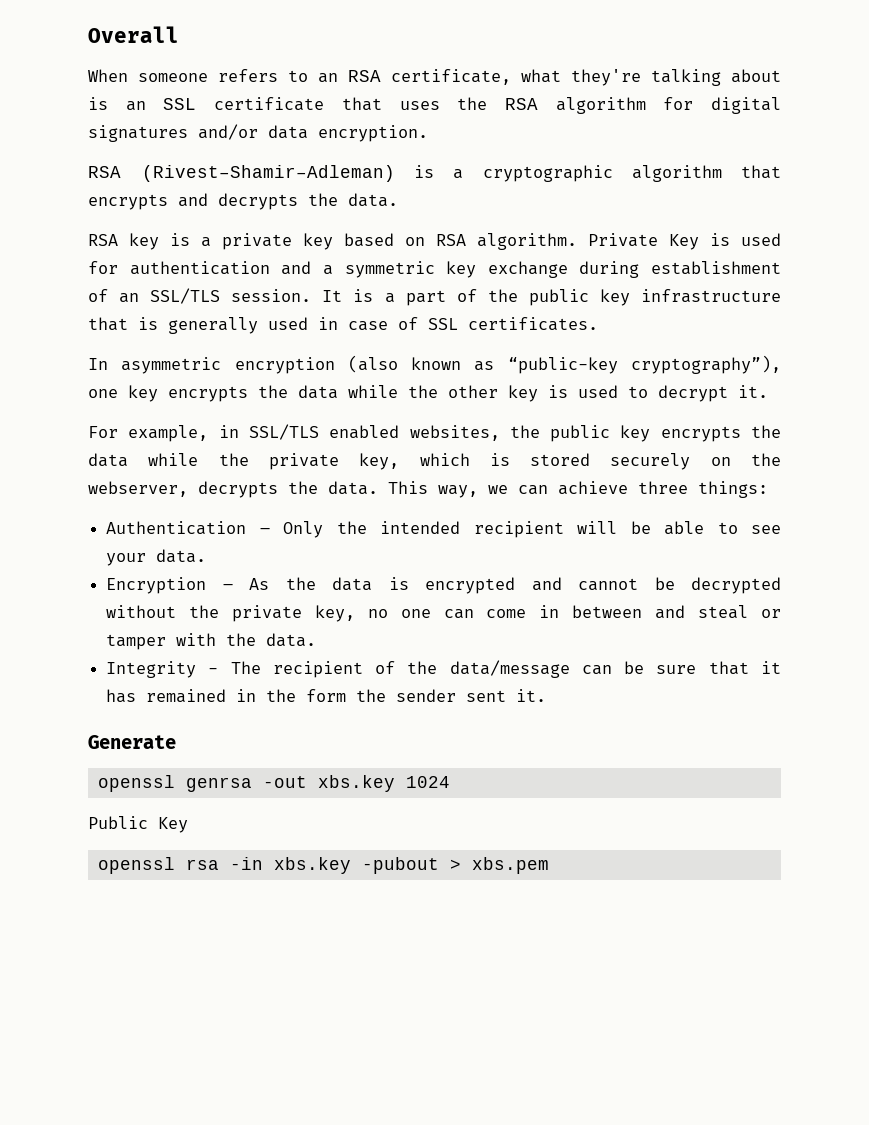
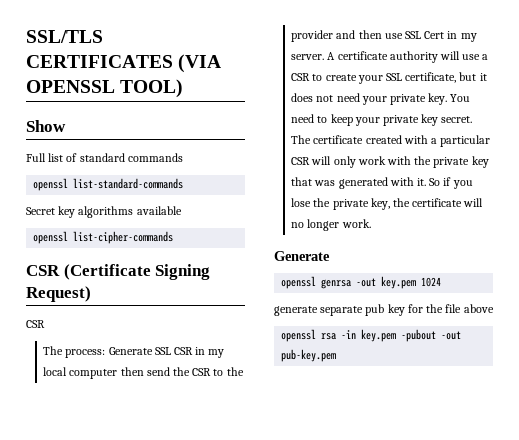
- Overall
- When someone refers to an RSA certificate, what they're talking about is an SSL certificate that uses the RSA algorithm for digital signatures and/or data encryption.
- RSA (Rivest–Shamir–Adleman) is a cryptographic algorithm that encrypts and decrypts the data.
- RSA key is a private key based on RSA algorithm. Private Key is used for authentication and a symmetric key exchange during establishment of an SSL/TLS session. It is a part of the public key infrastructure that is generally used in case of SSL certificates.
- In asymmetric encryption (also known as “public-key cryptography”), one key encrypts the data while the other key is used to decrypt it.
- For example, in SSL/TLS enabled websites, the public key encrypts the data while the private key, which is stored securely on the webserver, decrypts the data. This way, we can achieve three things:
- Authentication – Only the intended recipient will be able to see your data.
- Encryption – As the data is encrypted and cannot be decrypted without the private key, no one can come in between and steal or tamper with the data.
- Integrity - The recipient of the data/message can be sure that it has remained in the form the sender sent it.
+ SSL/TLS CERTIFICATES (VIA OPENSSL TOOL)
+ Show
+ Full list of standard commands
+ openssl list-standard-commands
+ Secret key algorithms available
+ openssl list-cipher-commands
+ CSR (Certificate Signing Request)
+ CSR
+ The process: Generate SSL CSR in my local computer then send the CSR to the provider and then use SSL Cert in my server. A certificate authority will use a CSR to create your SSL certificate, but it does not need your private key. You need to keep your private key secret. The certificate created with a particular CSR will only work with the private key that was generated with it. So if you lose the private key, the certificate will no longer work.
- openssl genrsa -out xbs.key 1024
+ openssl genrsa -out key.pem 1024
- Public Key
+ generate separate pub key for the file above
- openssl rsa -in xbs.key -pubout > xbs.pem
+ openssl rsa -in key.pem -pubout -out pub-key.pem

